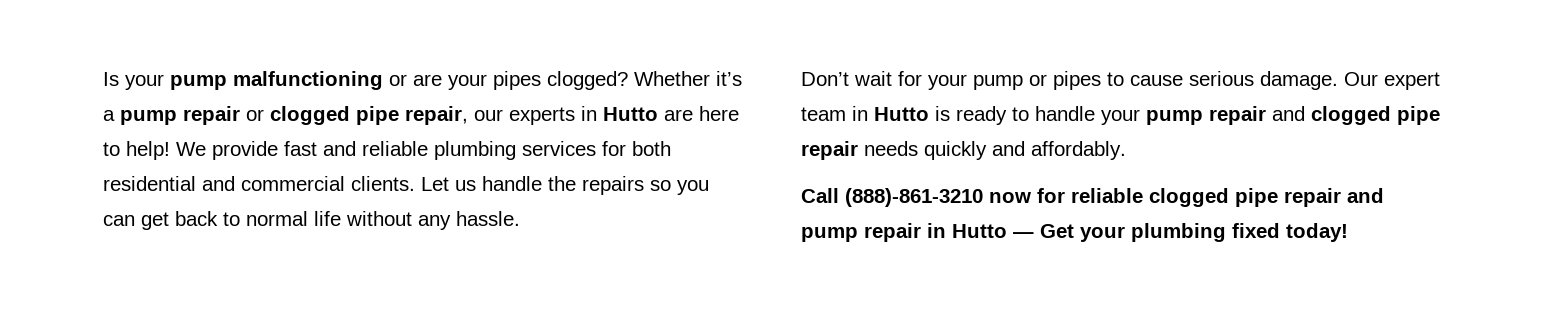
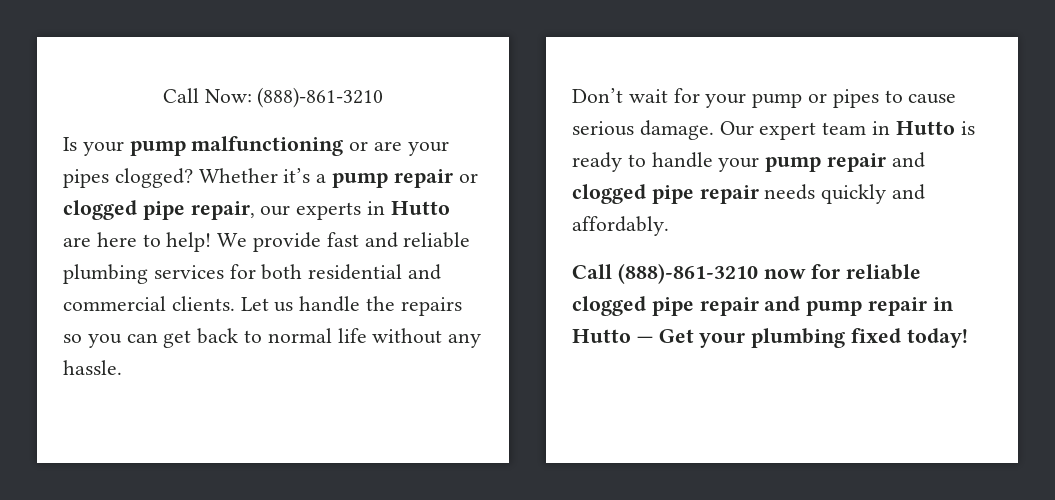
+ Call Now: (888)-861-3210

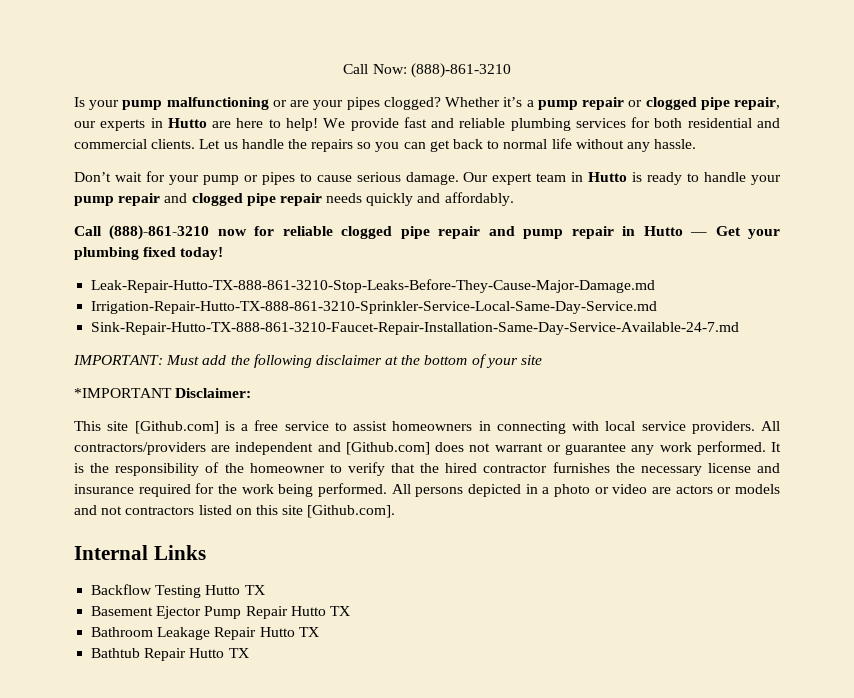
+ Leak-Repair-Hutto-TX-888-861-3210-Stop-Leaks-Before-They-Cause-Major-Damage.md
+ Irrigation-Repair-Hutto-TX-888-861-3210-Sprinkler-Service-Local-Same-Day-Service.md
+ Sink-Repair-Hutto-TX-888-861-3210-Faucet-Repair-Installation-Same-Day-Service-Available-24-7.md
+ IMPORTANT: Must add the following disclaimer at the bottom of your site
+ *IMPORTANT Disclaimer:
+ This site [Github.com] is a free service to assist homeowners in connecting with local service providers. All contractors/providers are independent and [Github.com] does not warrant or guarantee any work performed. It is the responsibility of the homeowner to verify that the hired contractor furnishes the necessary license and insurance required for the work being performed. All persons depicted in a photo or video are actors or models and not contractors listed on this site [Github.com].
+ Internal Links
+ Backflow Testing Hutto TX
+ Basement Ejector Pump Repair Hutto TX
+ Bathroom Leakage Repair Hutto TX
+ Bathtub Repair Hutto TX

